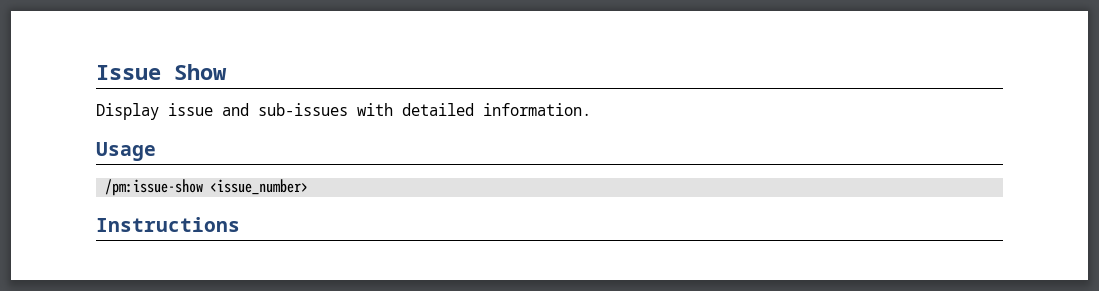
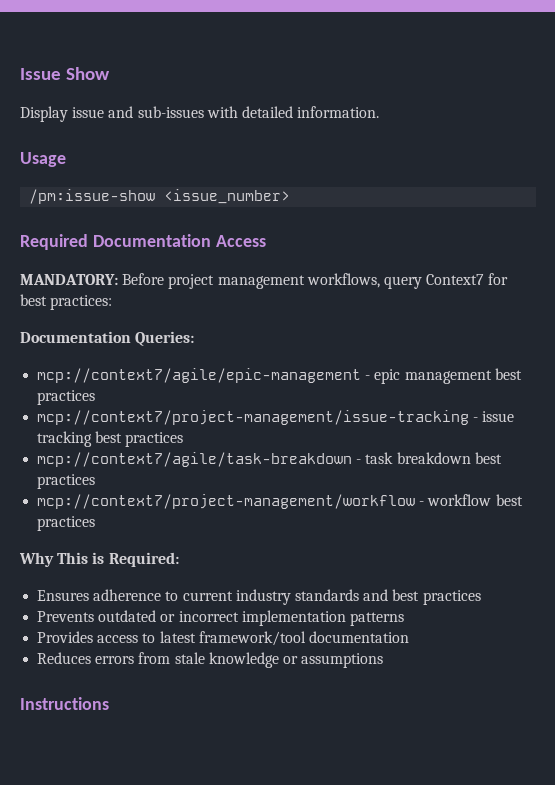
+ Required Documentation Access
+ MANDATORY: Before project management workflows, query Context7 for best practices:
+ Documentation Queries:
+ mcp://context7/agile/epic-management - epic management best practices
+ mcp://context7/project-management/issue-tracking - issue tracking best practices
+ mcp://context7/agile/task-breakdown - task breakdown best practices
+ mcp://context7/project-management/workflow - workflow best practices
+ Why This is Required:
+ Ensures adherence to current industry standards and best practices
+ Prevents outdated or incorrect implementation patterns
+ Provides access to latest framework/tool documentation
+ Reduces errors from stale knowledge or assumptions

